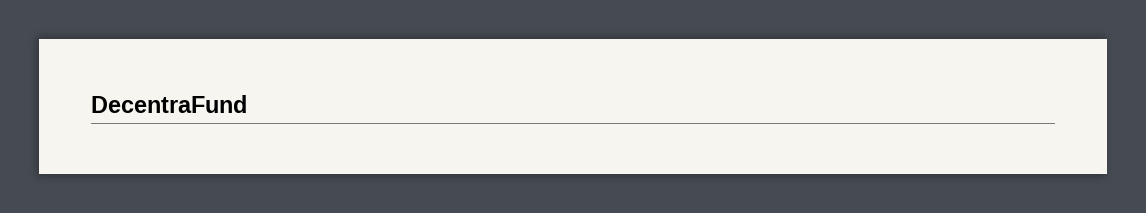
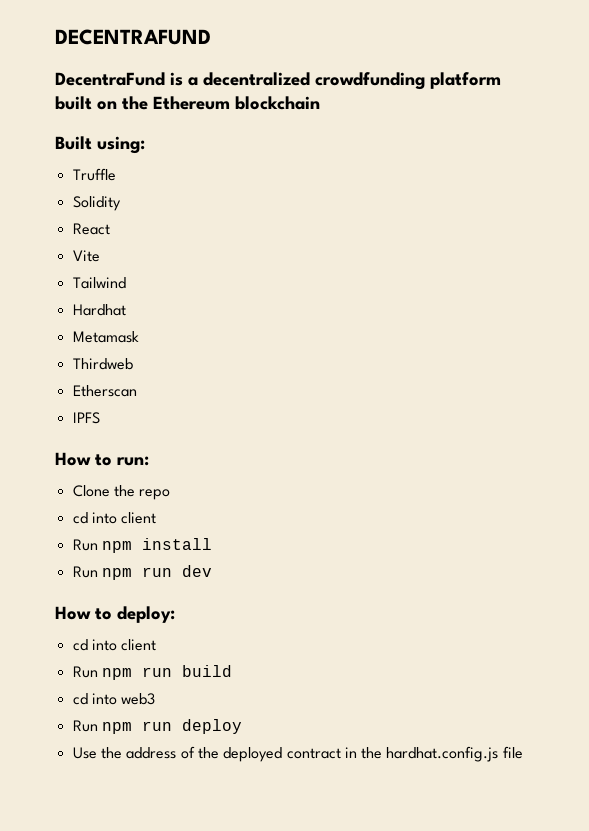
- DecentraFund
+ DECENTRAFUND
+ DecentraFund is a decentralized crowdfunding platform built on the Ethereum blockchain
+ Built using:
+ Truffle
+ Solidity
+ React
+ Vite
+ Tailwind
+ Hardhat
+ Metamask
+ Thirdweb
+ Etherscan
+ IPFS
+ How to run:
+ Clone the repo
+ cd into client
+ Run npm install
+ Run npm run dev
+ How to deploy:
+ cd into client
+ Run npm run build
+ cd into web3
+ Run npm run deploy
+ Use the address of the deployed contract in the hardhat.config.js file

